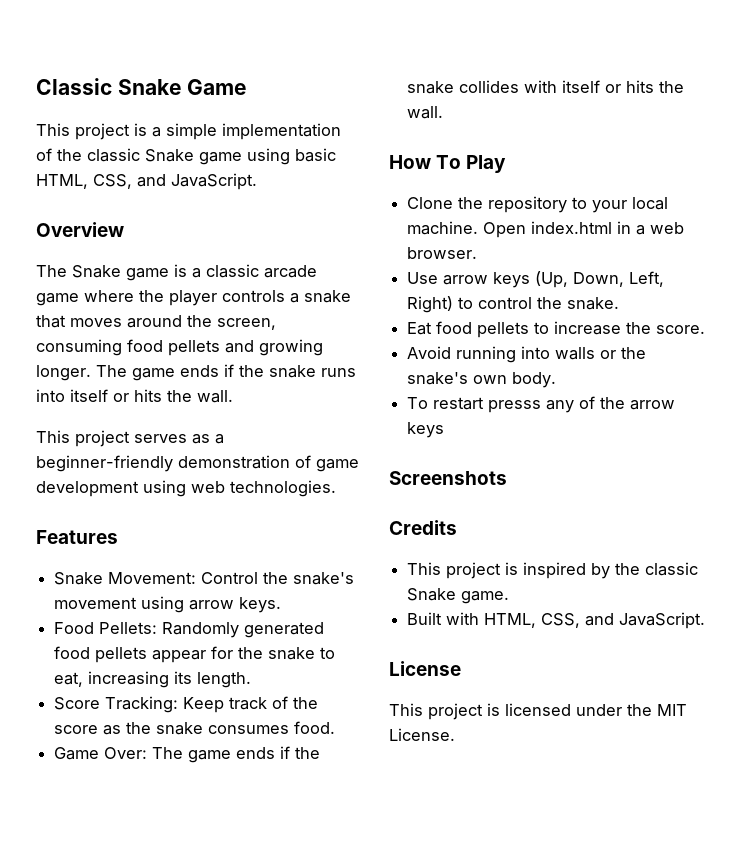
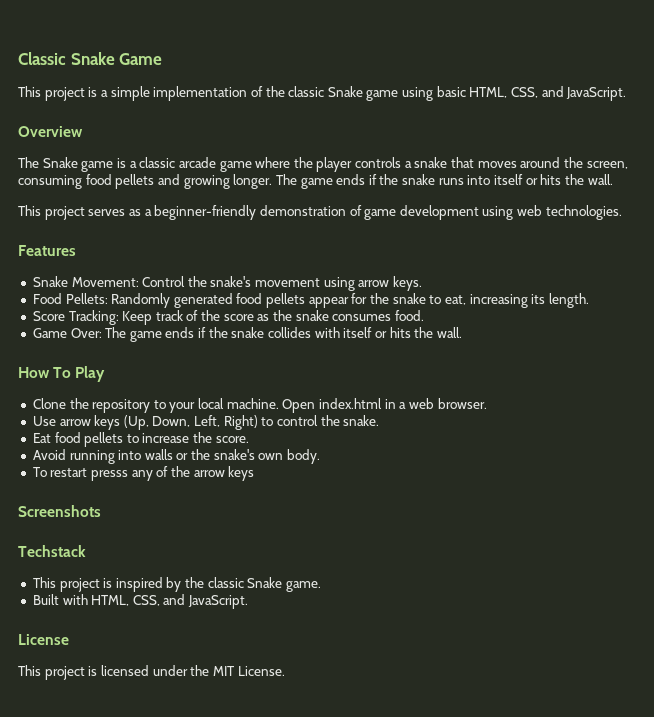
- Credits
+ Techstack

